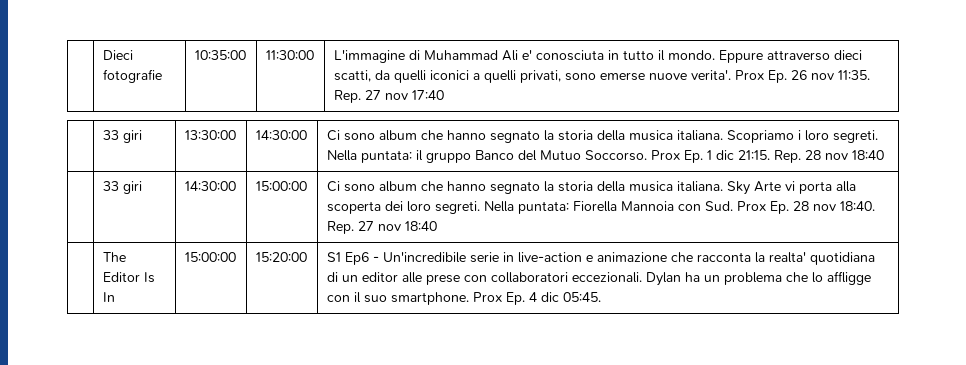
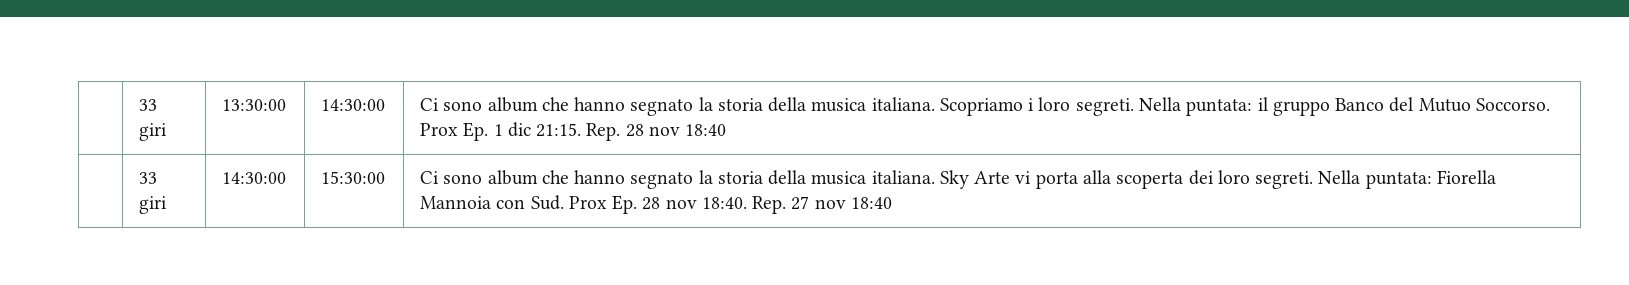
- | Dieci fotografie | 10:35:00 | 11:30:00 | L'immagine di Muhammad Ali e' conosciuta in tutto il mondo. Eppure attraverso dieci scatti, da quelli iconici a quelli privati, sono emerse nuove verita'. Prox Ep. 26 nov 11:35. Rep. 27 nov 17:40
- | 33 giri | 14:30:00 | 15:00:00 | Ci sono album che hanno segnato la storia della musica italiana. Sky Arte vi porta alla scoperta dei loro segreti. Nella puntata: Fiorella Mannoia con Sud. Prox Ep. 28 nov 18:40. Rep. 27 nov 18:40
+ | 33 giri | 14:30:00 | 15:30:00 | Ci sono album che hanno segnato la storia della musica italiana. Sky Arte vi porta alla scoperta dei loro segreti. Nella puntata: Fiorella Mannoia con Sud. Prox Ep. 28 nov 18:40. Rep. 27 nov 18:40
- The Editor Is In | 15:00:00 | 15:20:00 | S1 Ep6 - Un'incredibile serie in live-action e animazione che racconta la realta' quotidiana di un editor alle prese con collaboratori eccezionali. Dylan ha un problema che lo affligge con il suo smartphone. Prox Ep. 4 dic 05:45.

